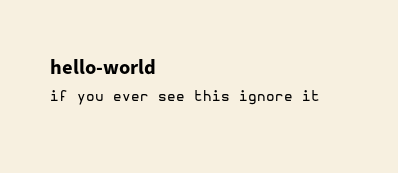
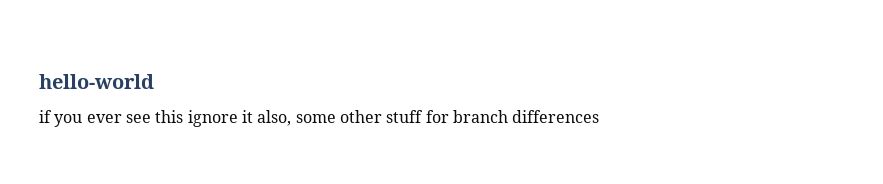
- if you ever see this ignore it
+ if you ever see this ignore it also, some other stuff for branch differences

